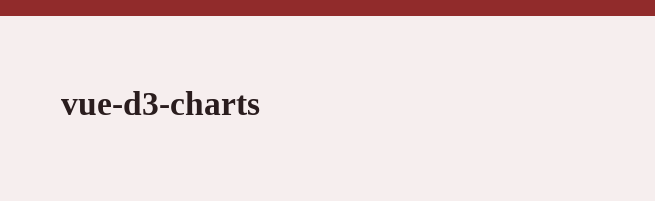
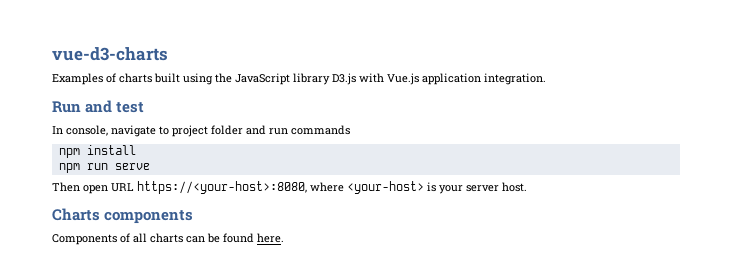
+ Examples of charts built using the JavaScript library D3.js with Vue.js application integration.
+ Run and test
+ In console, navigate to project folder and run commands
+ npm install
+ npm run serve
+ Then open URL https://<your-host>:8080, where <your-host> is your server host.
+ Charts components
+ Components of all charts can be found here.

